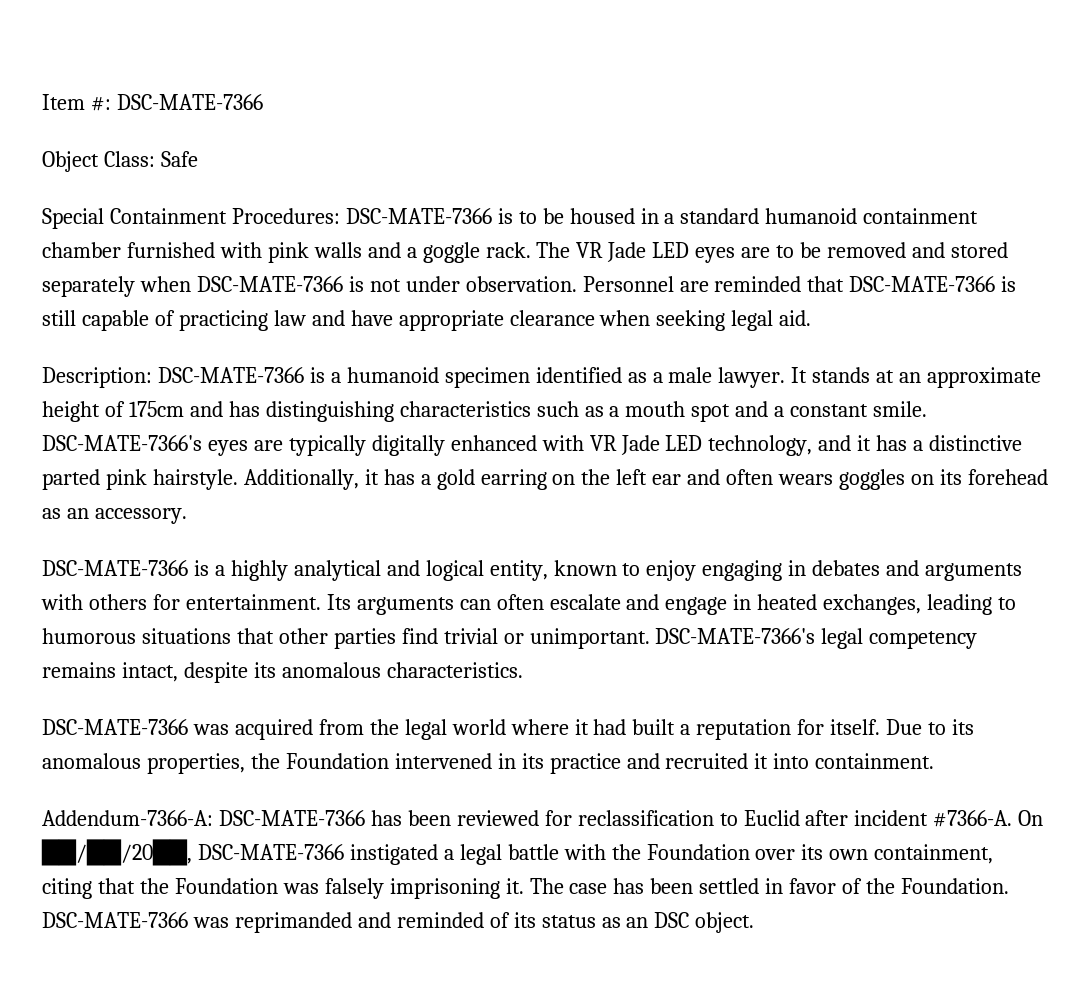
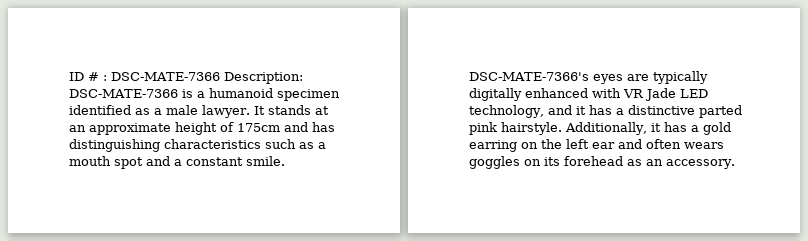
- Item #: DSC-MATE-7366
- Object Class: Safe
- Special Containment Procedures: DSC-MATE-7366 is to be housed in a standard humanoid containment chamber furnished with pink walls and a goggle rack. The VR Jade LED eyes are to be removed and stored separately when DSC-MATE-7366 is not under observation. Personnel are reminded that DSC-MATE-7366 is still capable of practicing law and have appropriate clearance when seeking legal aid.
- Description: DSC-MATE-7366 is a humanoid specimen identified as a male lawyer.
+ ID # : DSC-MATE-7366 Description: DSC-MATE-7366 is a humanoid specimen identified as a male lawyer.
- DSC-MATE-7366 is a highly analytical and logical entity, known to enjoy engaging in debates and arguments with others for entertainment. Its arguments can often escalate and engage in heated exchanges, leading to humorous situations that other parties find trivial or unimportant. DSC-MATE-7366's legal competency remains intact, despite its anomalous characteristics.
- DSC-MATE-7366 was acquired from the legal world where it had built a reputation for itself. Due to its anomalous properties, the Foundation intervened in its practice and recruited it into containment.
- Addendum-7366-A: DSC-MATE-7366 has been reviewed for reclassification to Euclid after incident #7366-A. On ██/██/20██, DSC-MATE-7366 instigated a legal battle with the Foundation over its own containment, citing that the Foundation was falsely imprisoning it. The case has been settled in favor of the Foundation. DSC-MATE-7366 was reprimanded and reminded of its status as an DSC object.

